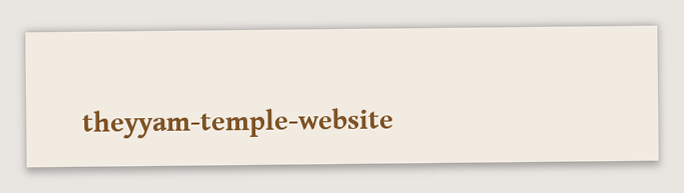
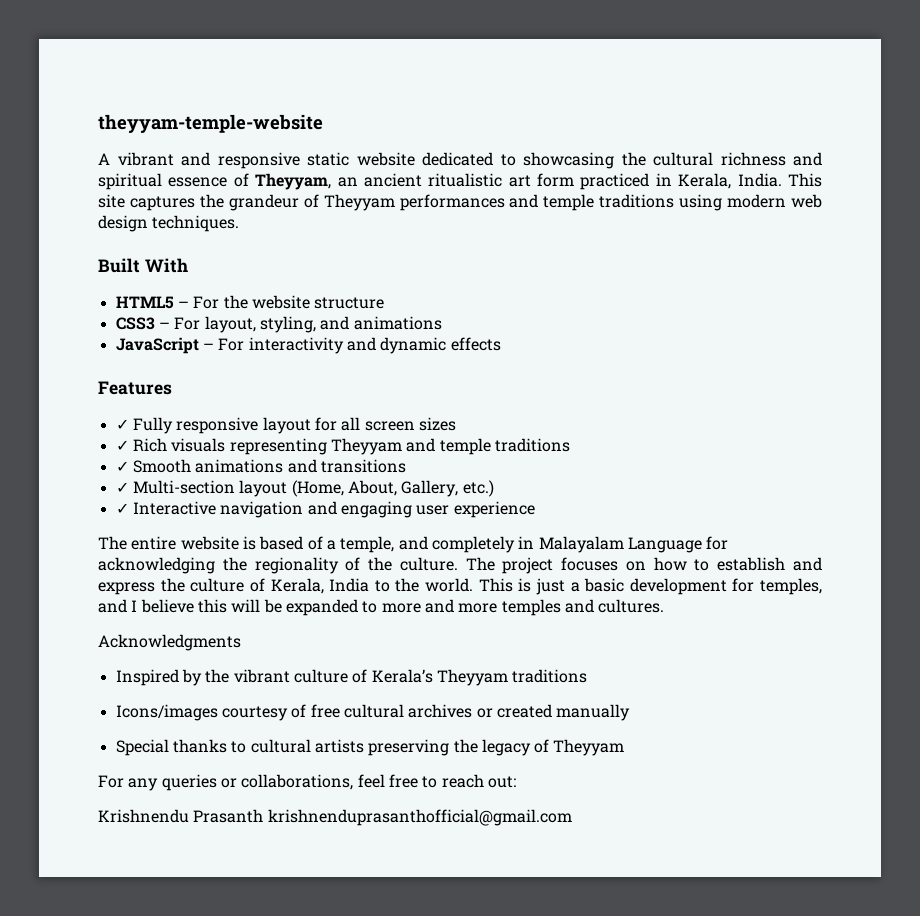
+ A vibrant and responsive static website dedicated to showcasing the cultural richness and spiritual essence of Theyyam, an ancient ritualistic art form practiced in Kerala, India. This site captures the grandeur of Theyyam performances and temple traditions using modern web design techniques.
+ Built With
+ HTML5 – For the website structure
+ CSS3 – For layout, styling, and animations
+ JavaScript – For interactivity and dynamic effects
+ Features
+ ✓ Fully responsive layout for all screen sizes
+ ✓ Rich visuals representing Theyyam and temple traditions
+ ✓ Smooth animations and transitions
+ ✓ Multi-section layout (Home, About, Gallery, etc.)
+ ✓ Interactive navigation and engaging user experience
+ The entire website is based of a temple, and completely in Malayalam Language for acknowledging the regionality of the culture. The project focuses on how to establish and express the culture of Kerala, India to the world. This is just a basic development for temples, and I believe this will be expanded to more and more temples and cultures.
+ Acknowledgments
+ Inspired by the vibrant culture of Kerala’s Theyyam traditions
+ Icons/images courtesy of free cultural archives or created manually
+ Special thanks to cultural artists preserving the legacy of Theyyam
+ For any queries or collaborations, feel free to reach out:
+ Krishnendu Prasanth krishnenduprasanthofficial@gmail.com

